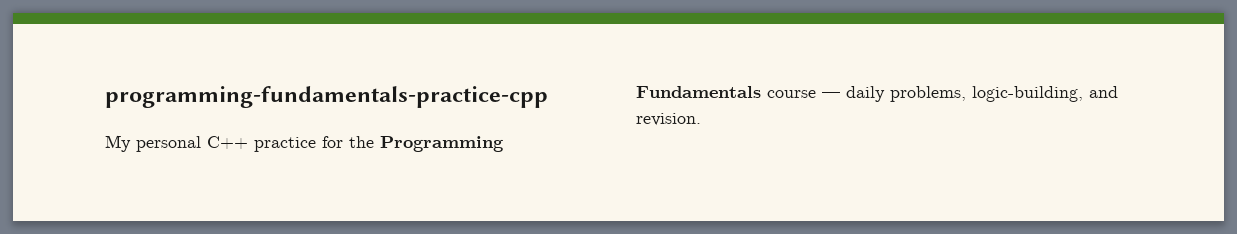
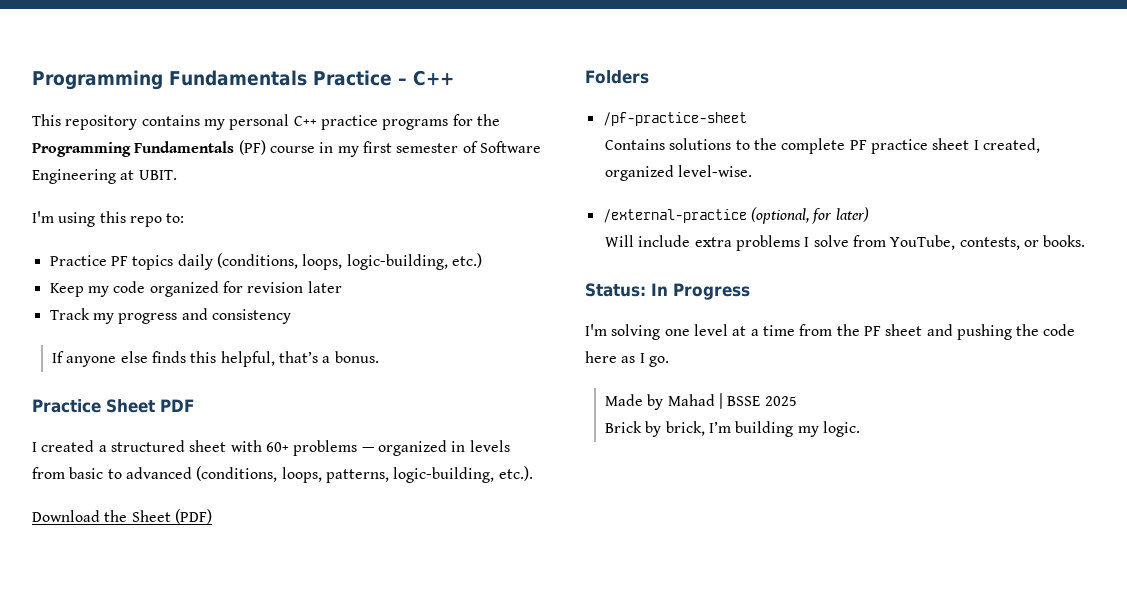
- programming-fundamentals-practice-cpp
- My personal C++ practice for the Programming Fundamentals course — daily problems, logic-building, and revision.
+ Programming Fundamentals Practice – C++
+ This repository contains my personal C++ practice programs for the Programming Fundamentals (PF) course in my first semester of Software Engineering at UBIT.
+ I'm using this repo to:
+ Practice PF topics daily (conditions, loops, logic-building, etc.)
+ Keep my code organized for revision later
+ Track my progress and consistency
+ If anyone else finds this helpful, that’s a bonus.
+ Practice Sheet PDF
+ I created a structured sheet with 60+ problems — organized in levels from basic to advanced (conditions, loops, patterns, logic-building, etc.).
+ Download the Sheet (PDF)
+ Folders
+ /pf-practice-sheet
+ Contains solutions to the complete PF practice sheet I created, organized level-wise.
+ /external-practice (optional, for later)
+ Will include extra problems I solve from YouTube, contests, or books.
+ Status: In Progress
+ I'm solving one level at a time from the PF sheet and pushing the code here as I go.
+ Made by Mahad | BSSE 2025
+ Brick by brick, I’m building my logic.

